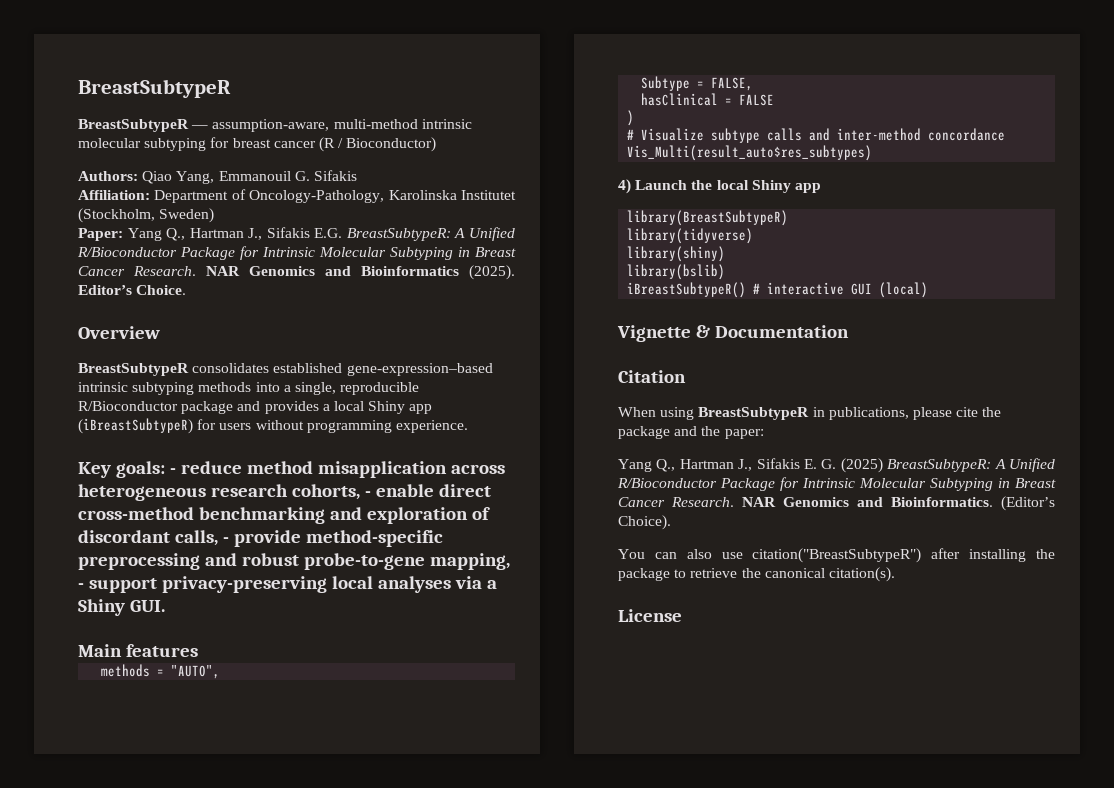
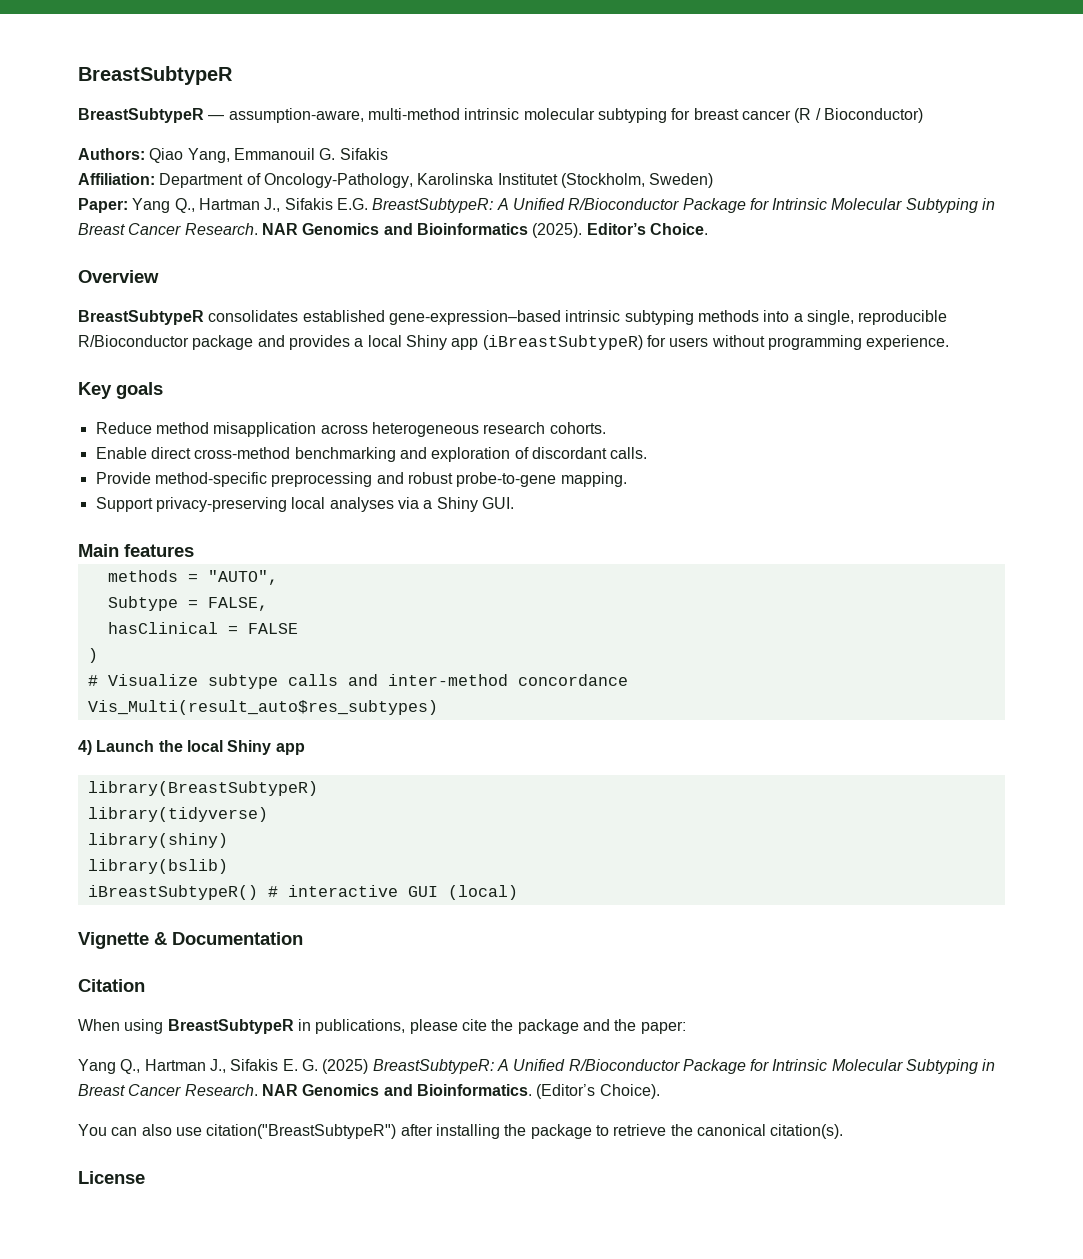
- Key goals: - reduce method misapplication across heterogeneous research cohorts, - enable direct cross-method benchmarking and exploration of discordant calls, - provide method-specific preprocessing and robust probe-to-gene mapping, - support privacy-preserving local analyses via a Shiny GUI.
+ Key goals
+ Reduce method misapplication across heterogeneous research cohorts.
+ Enable direct cross-method benchmarking and exploration of discordant calls.
+ Provide method-specific preprocessing and robust probe-to-gene mapping.
+ Support privacy-preserving local analyses via a Shiny GUI.

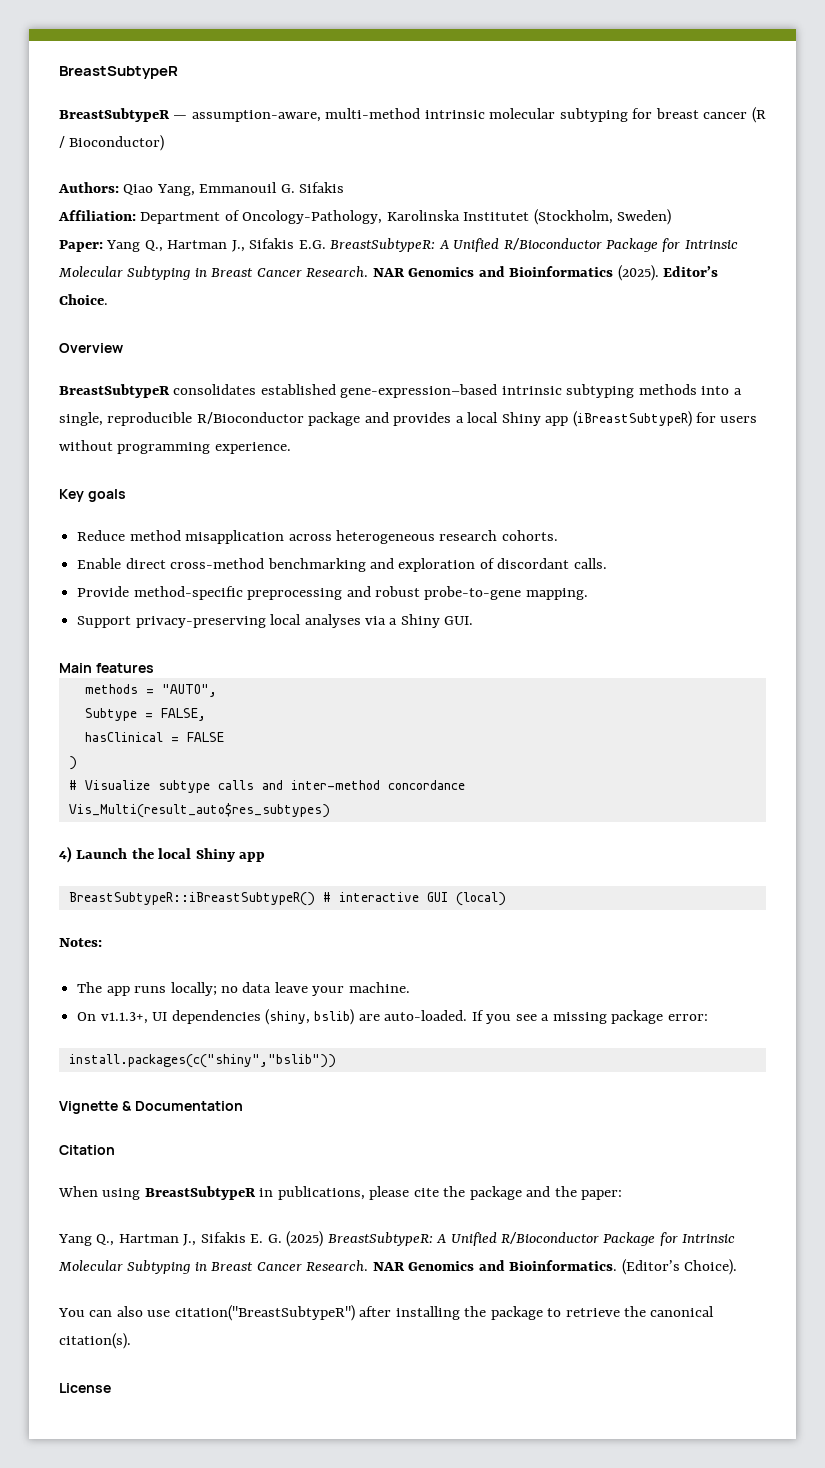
- library(BreastSubtypeR)
- library(tidyverse)
- library(shiny)
- library(bslib)
- iBreastSubtypeR() # interactive GUI (local)
+ BreastSubtypeR::iBreastSubtypeR() # interactive GUI (local)
+ Notes:
+ The app runs locally; no data leave your machine.
+ On v1.1.3+, UI dependencies (shiny, bslib) are auto-loaded. If you see a missing package error:
+ install.packages(c("shiny","bslib"))

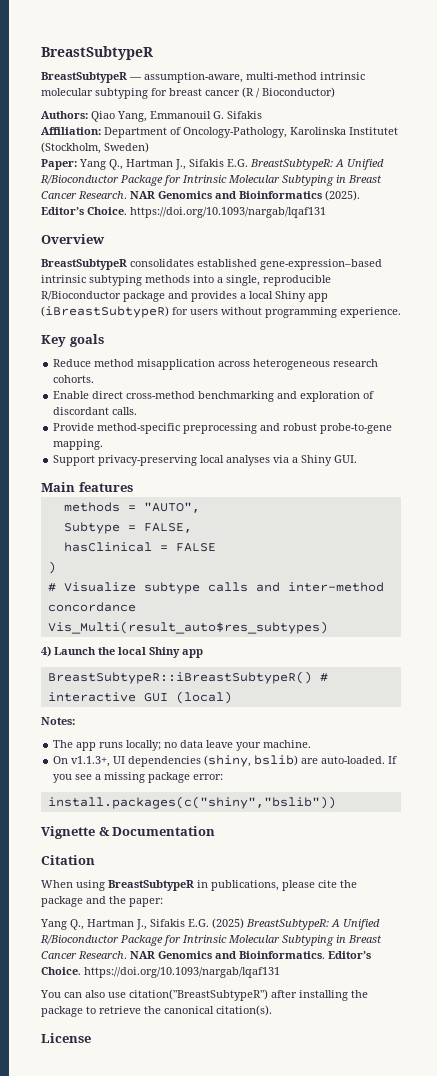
- NAR Genomics and Bioinformatics (2025). Editor’s Choice.
+ NAR Genomics and Bioinformatics (2025). Editor’s Choice. https://doi.org/10.1093/nargab/lqaf131
- Yang Q., Hartman J., Sifakis E. G. (2025) BreastSubtypeR: A Unified R/Bioconductor Package for Intrinsic Molecular Subtyping in Breast Cancer Research.
+ Yang Q., Hartman J., Sifakis E.G. (2025) BreastSubtypeR: A Unified R/Bioconductor Package for Intrinsic Molecular Subtyping in Breast Cancer Research.
- NAR Genomics and Bioinformatics. (Editor’s Choice).
+ NAR Genomics and Bioinformatics. Editor’s Choice. https://doi.org/10.1093/nargab/lqaf131

